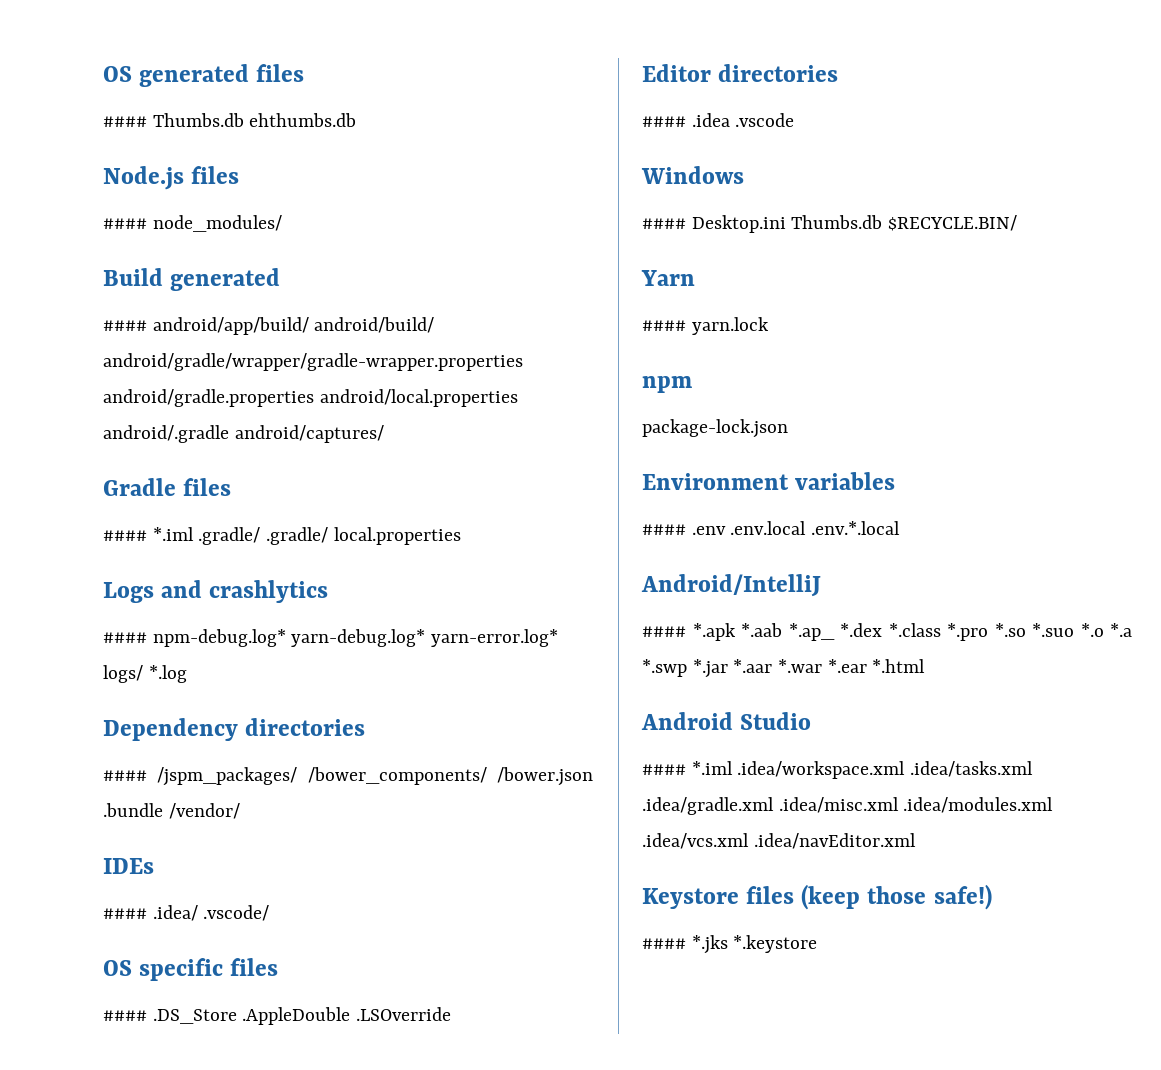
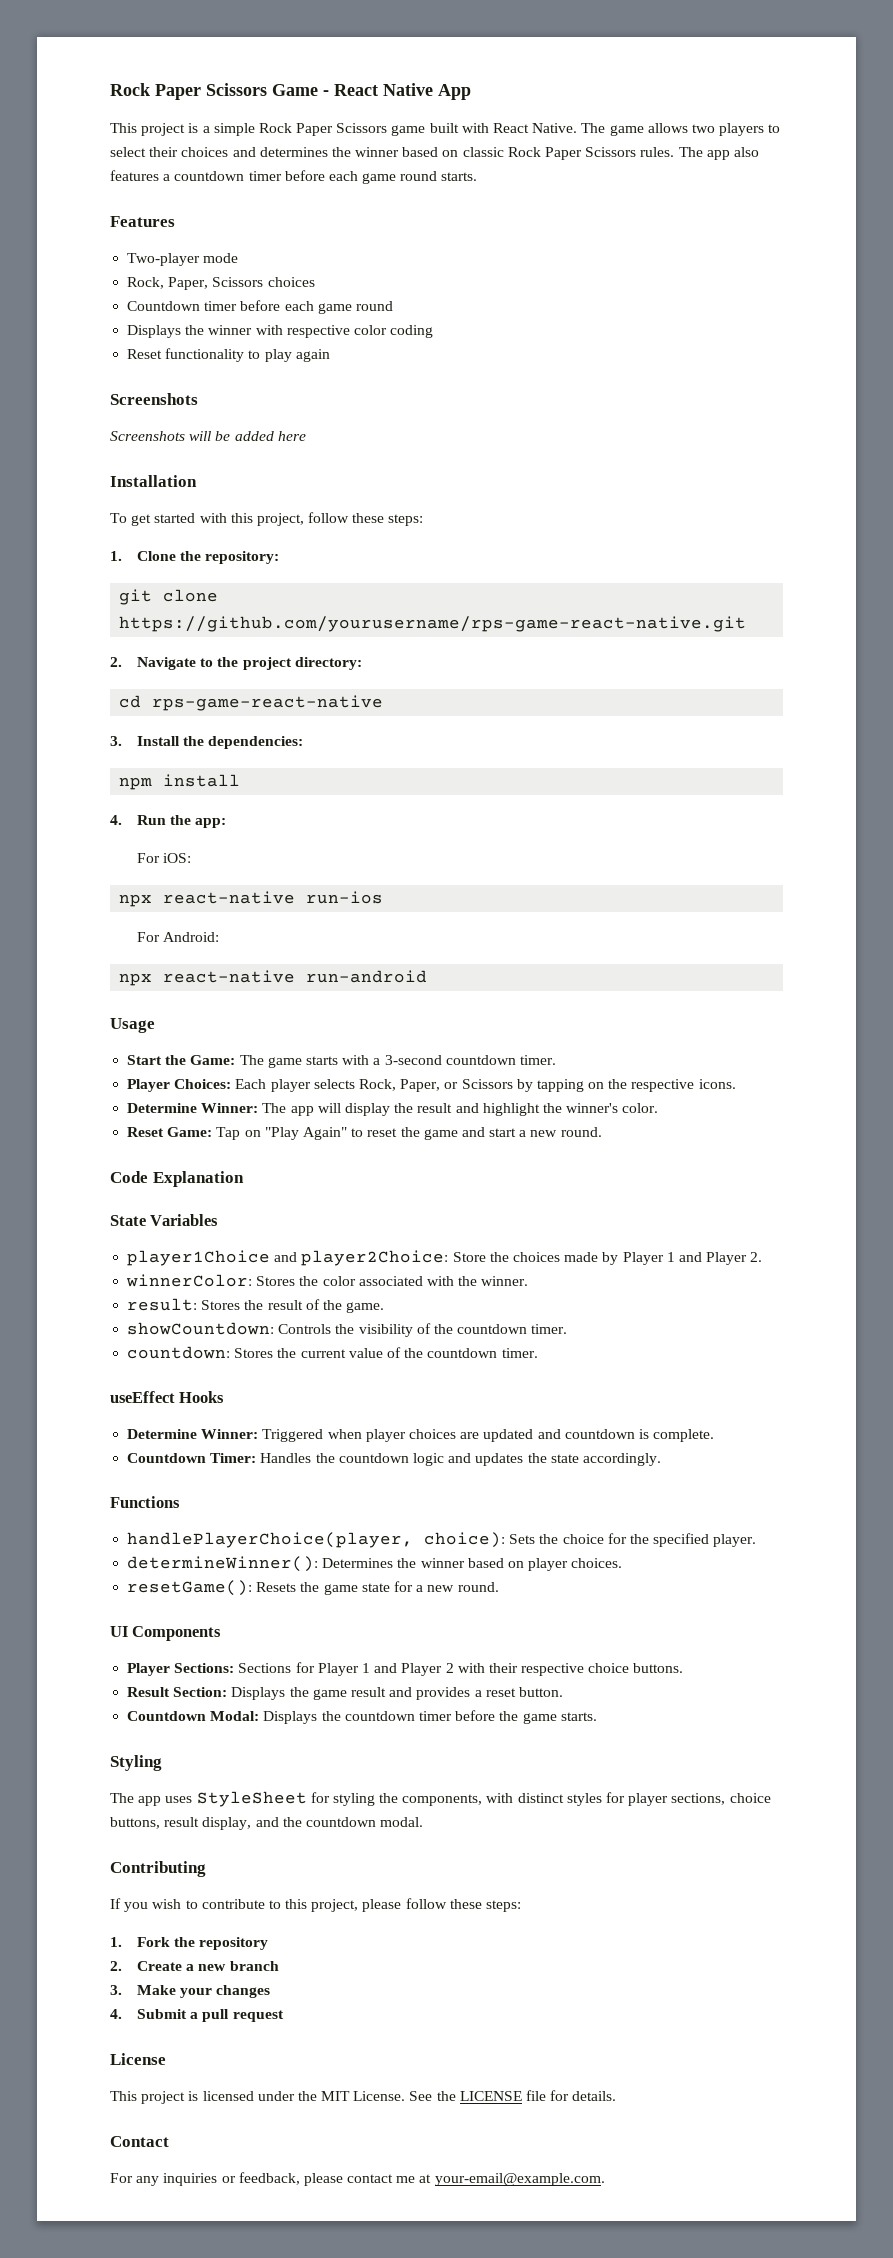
- OS generated files
- #### Thumbs.db ehthumbs.db
- Node.js files
- #### node_modules/
- Build generated
- #### android/app/build/ android/build/ android/gradle/wrapper/gradle-wrapper.properties android/gradle.properties android/local.properties android/.gradle android/captures/
- Gradle files
- #### *.iml .gradle/ .gradle/ local.properties
- Logs and crashlytics
- #### npm-debug.log* yarn-debug.log* yarn-error.log* logs/ *.log
- Dependency directories
- #### /jspm_packages/ /bower_components/ /bower.json .bundle /vendor/
- IDEs
- #### .idea/ .vscode/
- OS specific files
- #### .DS_Store .AppleDouble .LSOverride
- Editor directories
- #### .idea .vscode
- Windows
- #### Desktop.ini Thumbs.db $RECYCLE.BIN/
- Yarn
- #### yarn.lock
- npm
- package-lock.json
- Environment variables
- #### .env .env.local .env.*.local
- Android/IntelliJ
- #### *.apk *.aab *.ap_ *.dex *.class *.pro *.so *.suo *.o *.a *.swp *.jar *.aar *.war *.ear *.html
- Android Studio
- #### *.iml .idea/workspace.xml .idea/tasks.xml .idea/gradle.xml .idea/misc.xml .idea/modules.xml .idea/vcs.xml .idea/navEditor.xml
- Keystore files (keep those safe!)
- #### *.jks *.keystore
+ Rock Paper Scissors Game - React Native App
+ This project is a simple Rock Paper Scissors game built with React Native. The game allows two players to select their choices and determines the winner based on classic Rock Paper Scissors rules. The app also features a countdown timer before each game round starts.
+ Features
+ Two-player mode
+ Rock, Paper, Scissors choices
+ Countdown timer before each game round
+ Displays the winner with respective color coding
+ Reset functionality to play again
+ Screenshots
+ Screenshots will be added here
+ Installation
+ To get started with this project, follow these steps:
+ 1. Clone the repository:
+ git clone https://github.com/yourusername/rps-game-react-native.git
+ 2. Navigate to the project directory:
+ cd rps-game-react-native
+ 3. Install the dependencies:
+ npm install
+ 4. Run the app:
+ For iOS:
+ npx react-native run-ios
+ For Android:
+ npx react-native run-android
+ Usage
+ Start the Game: The game starts with a 3-second countdown timer.
+ Player Choices: Each player selects Rock, Paper, or Scissors by tapping on the respective icons.
+ Determine Winner: The app will display the result and highlight the winner's color.
+ Reset Game: Tap on "Play Again" to reset the game and start a new round.
+ Code Explanation
+ State Variables
+ player1Choice and player2Choice: Store the choices made by Player 1 and Player 2.
+ winnerColor: Stores the color associated with the winner.
+ result: Stores the result of the game.
+ showCountdown: Controls the visibility of the countdown timer.
+ countdown: Stores the current value of the countdown timer.
+ useEffect Hooks
+ Determine Winner: Triggered when player choices are updated and countdown is complete.
+ Countdown Timer: Handles the countdown logic and updates the state accordingly.
+ Functions
+ handlePlayerChoice(player, choice): Sets the choice for the specified player.
+ determineWinner(): Determines the winner based on player choices.
+ resetGame(): Resets the game state for a new round.
+ UI Components
+ Player Sections: Sections for Player 1 and Player 2 with their respective choice buttons.
+ Result Section: Displays the game result and provides a reset button.
+ Countdown Modal: Displays the countdown timer before the game starts.
+ Styling
+ The app uses StyleSheet for styling the components, with distinct styles for player sections, choice buttons, result display, and the countdown modal.
+ Contributing
+ If you wish to contribute to this project, please follow these steps:
+ 1. Fork the repository
+ 2. Create a new branch
+ 3. Make your changes
+ 4. Submit a pull request
+ License
+ This project is licensed under the MIT License. See the LICENSE file for details.
+ Contact
+ For any inquiries or feedback, please contact me at your-email@example.com.

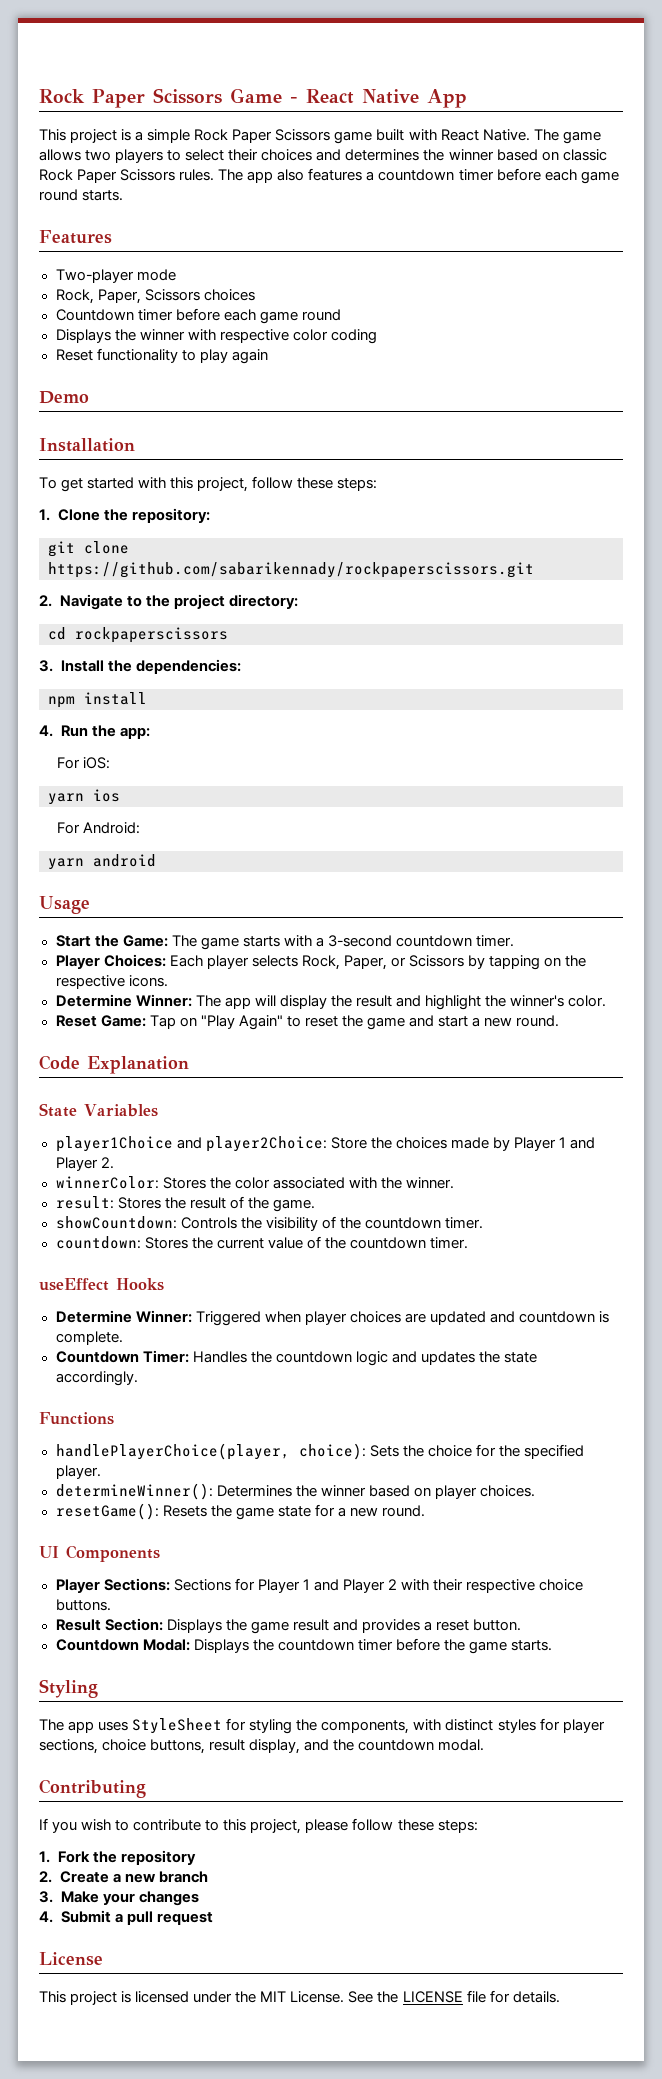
  Reset functionality to play again
- Screenshots
- Screenshots will be added here
+ Demo
- git clone https://github.com/yourusername/rps-game-react-native.git
+ git clone https://github.com/sabarikennady/rockpaperscissors.git
- cd rps-game-react-native
+ cd rockpaperscissors
- npx react-native run-ios
+ yarn ios
- npx react-native run-android
+ yarn android
- Contact
- For any inquiries or feedback, please contact me at your-email@example.com.

